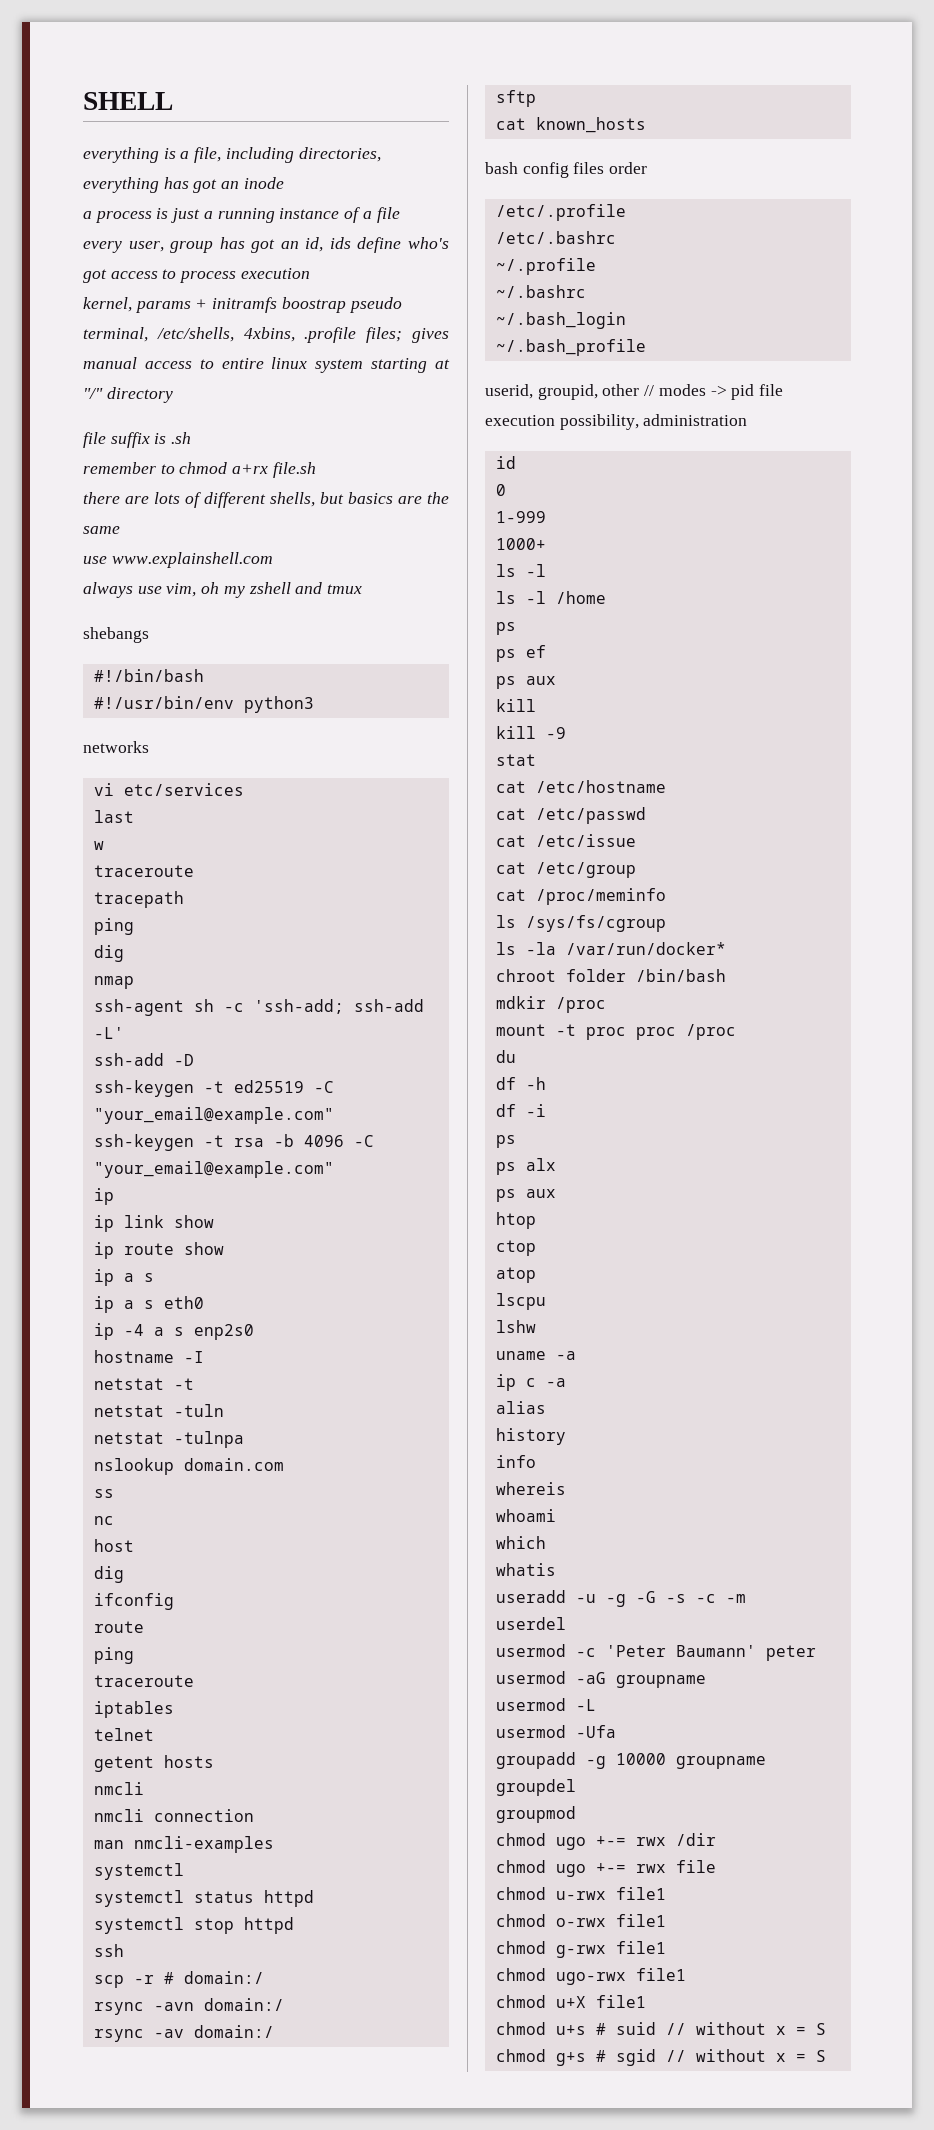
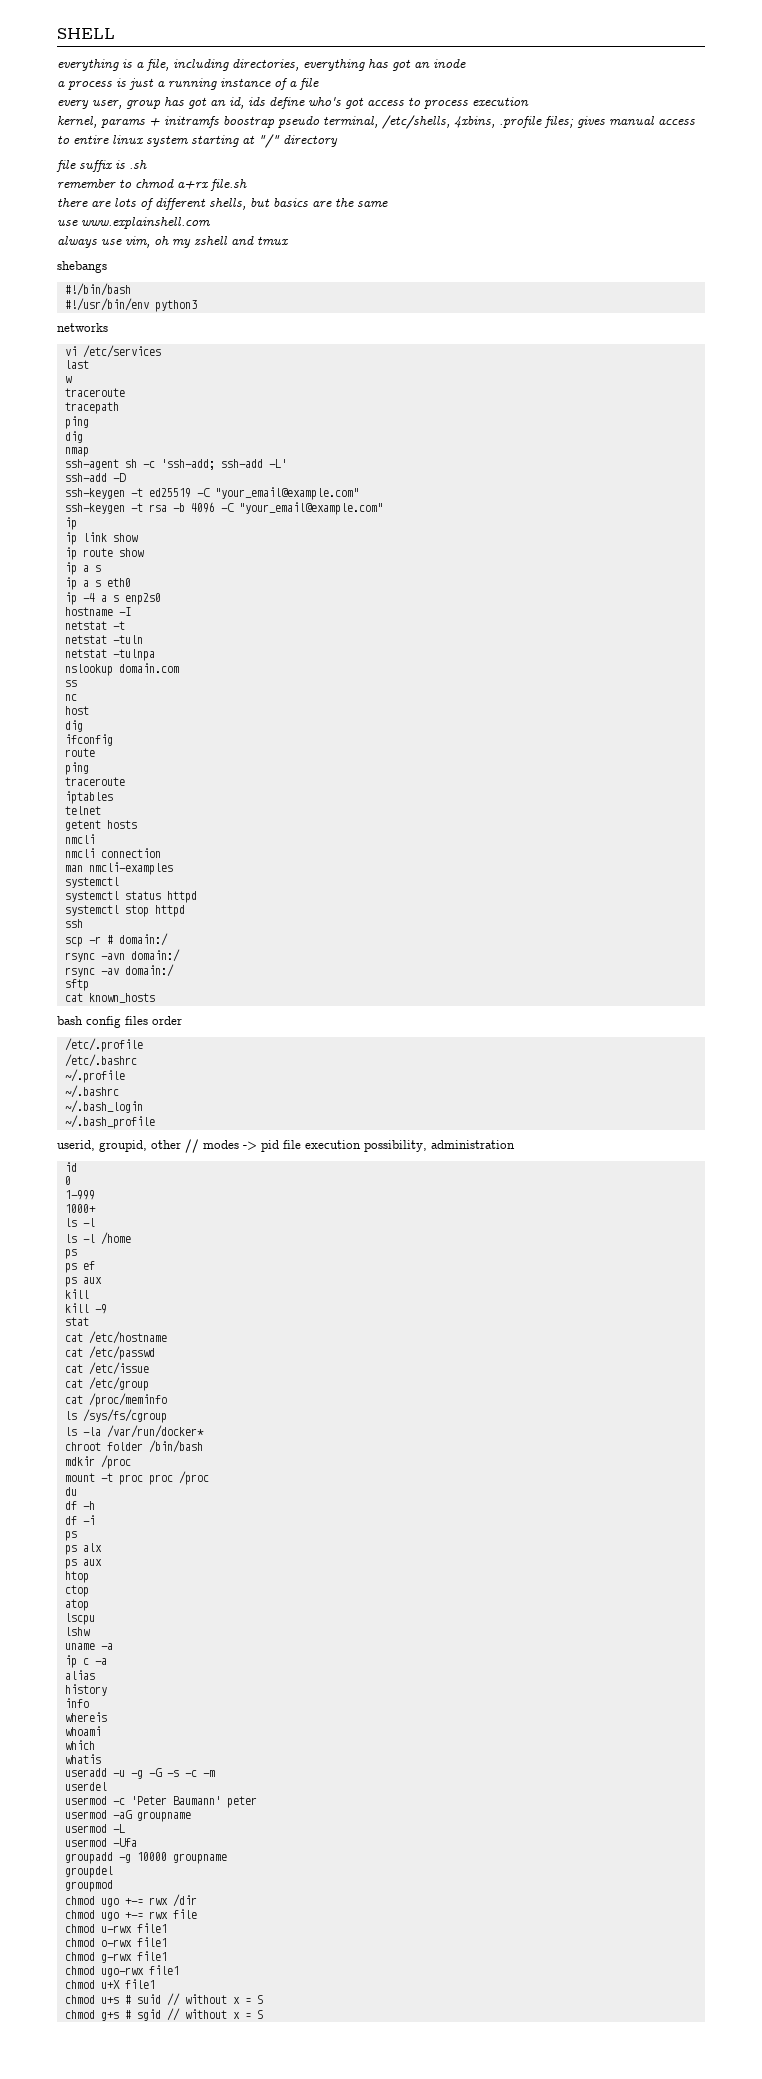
- vi etc/services
+ vi /etc/services

